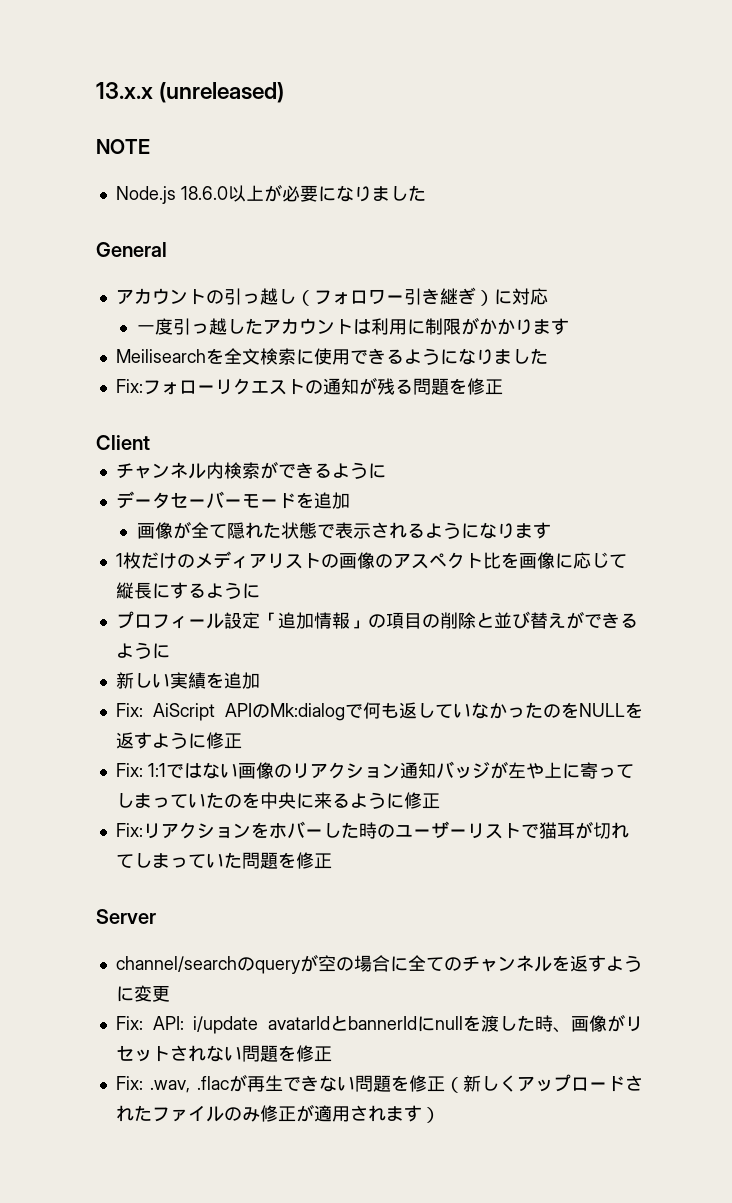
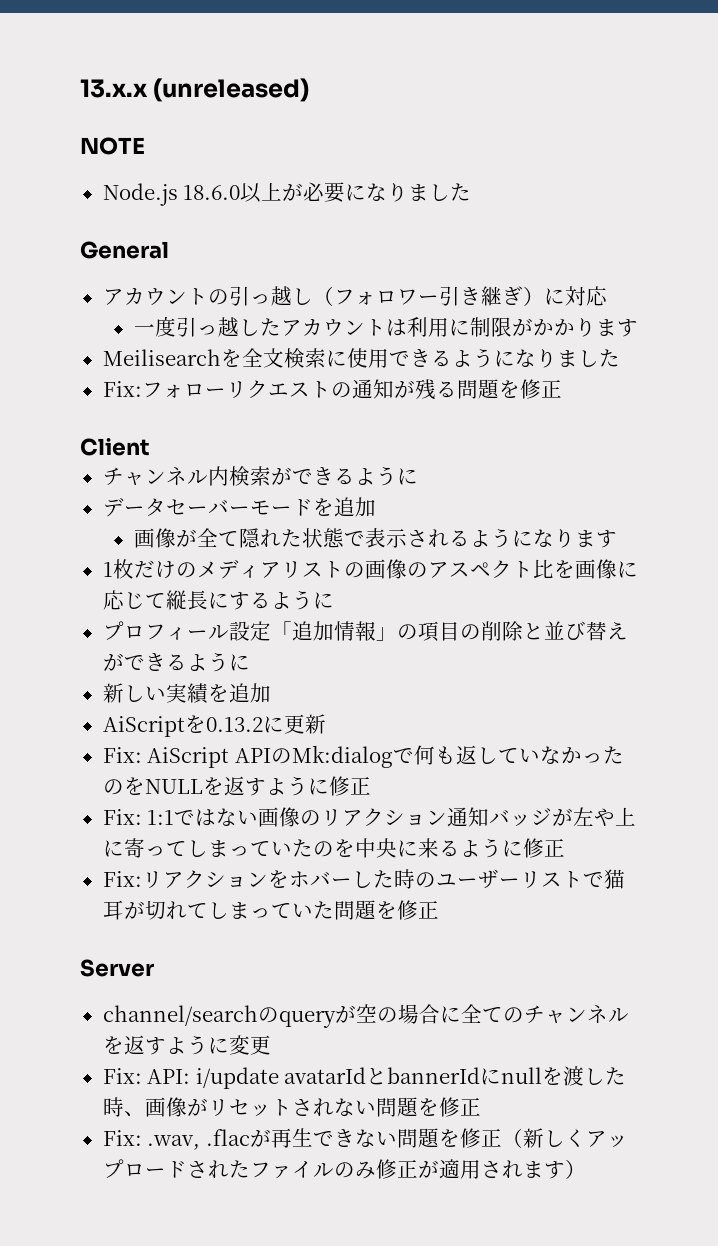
+ AiScriptを0.13.2に更新

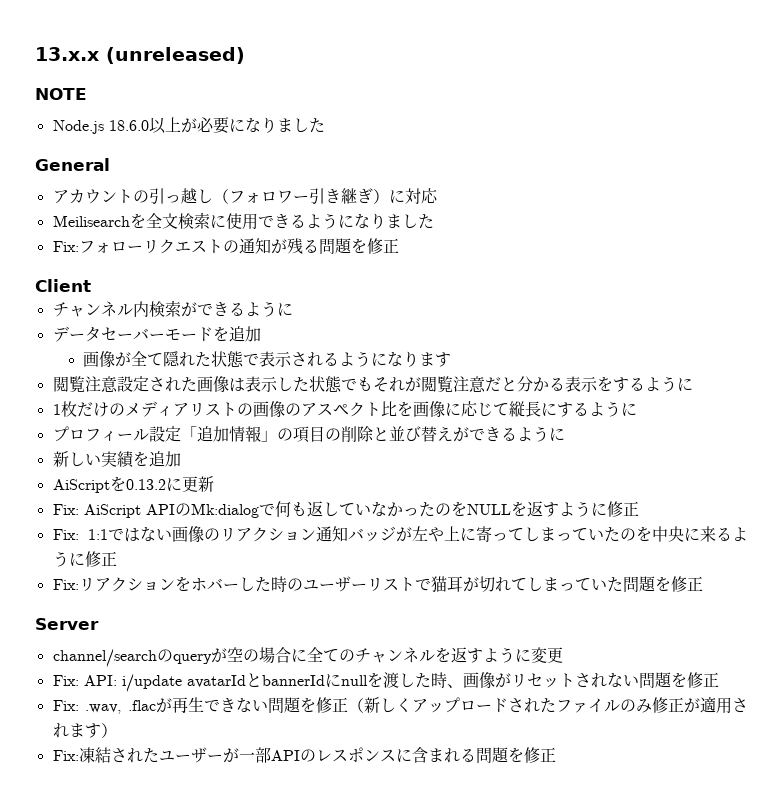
- 一度引っ越したアカウントは利用に制限がかかります
+ 閲覧注意設定された画像は表示した状態でもそれが閲覧注意だと分かる表示をするように
+ Fix:凍結されたユーザーが一部APIのレスポンスに含まれる問題を修正

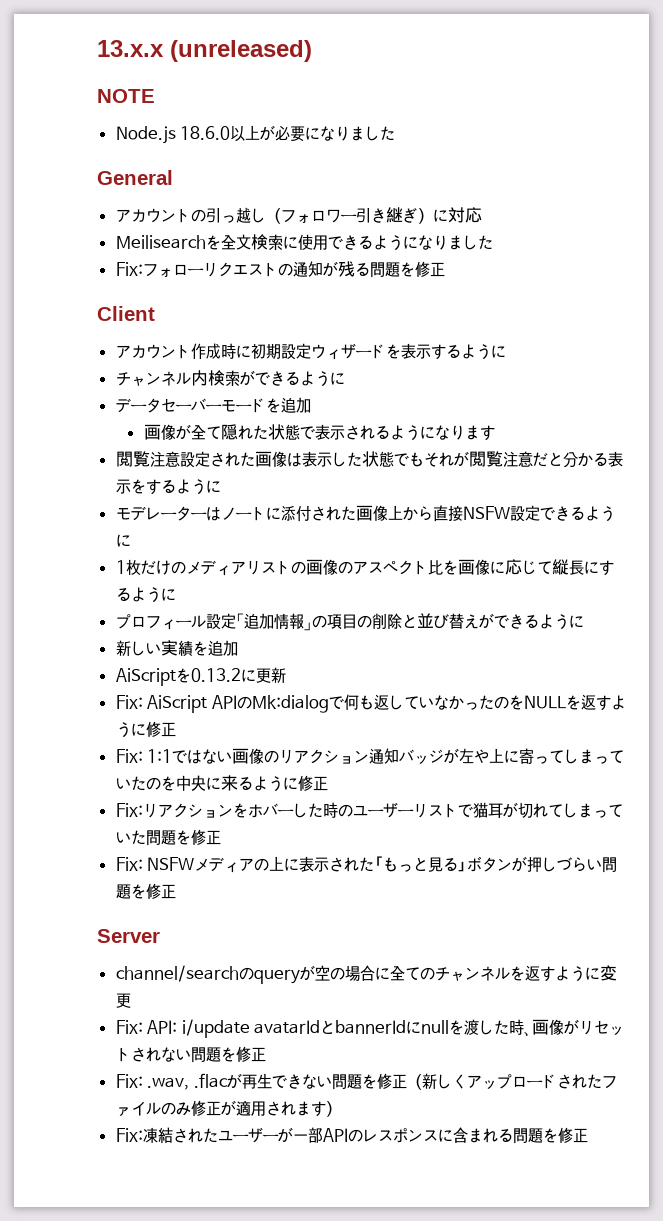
+ アカウント作成時に初期設定ウィザードを表示するように
+ モデレーターはノートに添付された画像上から直接NSFW設定できるように
+ Fix: NSFWメディアの上に表示された｢もっと見る｣ボタンが押しづらい問題を修正

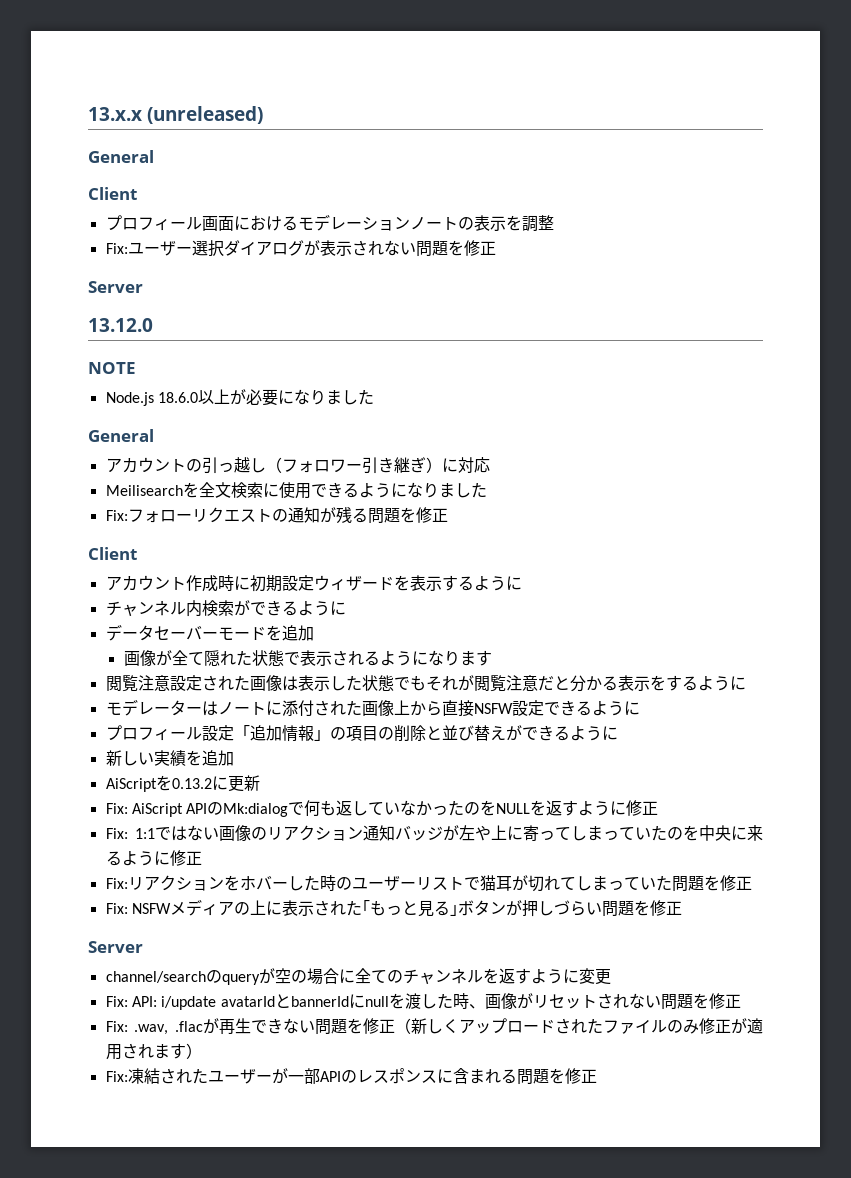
  13.x.x (unreleased)
+ General
+ Client
+ プロフィール画面におけるモデレーションノートの表示を調整
+ Fix:ユーザー選択ダイアログが表示されない問題を修正
+ Server
+ 13.12.0
- 1枚だけのメディアリストの画像のアスペクト比を画像に応じて縦長にするように

